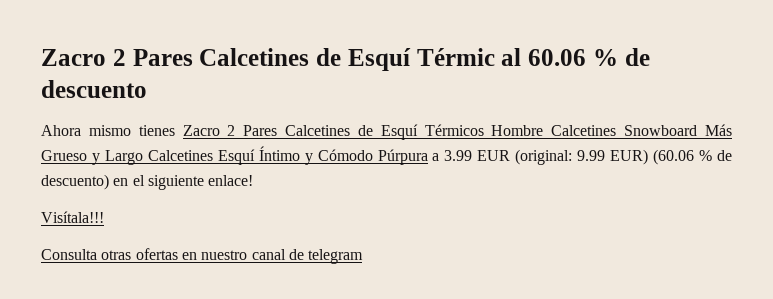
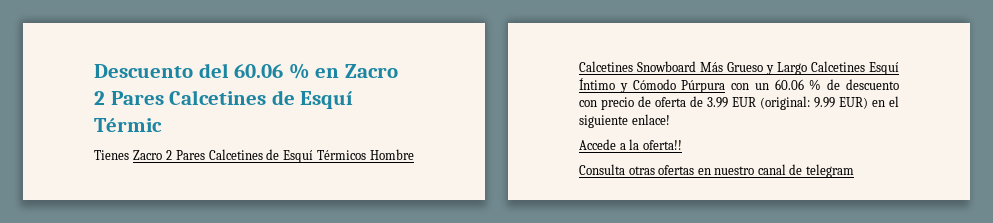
- Zacro 2 Pares Calcetines de Esquí Térmic al 60.06 % de descuento
- Ahora mismo tienes Zacro 2 Pares Calcetines de Esquí Térmicos Hombre Calcetines Snowboard Más Grueso y Largo Calcetines Esquí Íntimo y Cómodo Púrpura a 3.99 EUR (original: 9.99 EUR) (60.06 % de descuento) en el siguiente enlace!
+ Descuento del 60.06 % en Zacro 2 Pares Calcetines de Esquí Térmic
+ Tienes Zacro 2 Pares Calcetines de Esquí Térmicos Hombre Calcetines Snowboard Más Grueso y Largo Calcetines Esquí Íntimo y Cómodo Púrpura con un 60.06 % de descuento con precio de oferta de 3.99 EUR (original: 9.99 EUR) en el siguiente enlace!
- Visítala!!!
+ Accede a la oferta!!

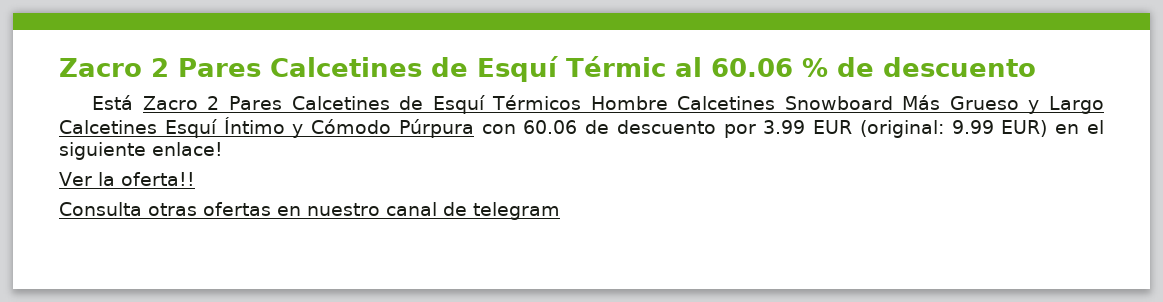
- Descuento del 60.06 % en Zacro 2 Pares Calcetines de Esquí Térmic
- Tienes Zacro 2 Pares Calcetines de Esquí Térmicos Hombre Calcetines Snowboard Más Grueso y Largo Calcetines Esquí Íntimo y Cómodo Púrpura con un 60.06 % de descuento con precio de oferta de 3.99 EUR (original: 9.99 EUR) en el siguiente enlace!
+ Zacro 2 Pares Calcetines de Esquí Térmic al 60.06 % de descuento
+ Está Zacro 2 Pares Calcetines de Esquí Térmicos Hombre Calcetines Snowboard Más Grueso y Largo Calcetines Esquí Íntimo y Cómodo Púrpura con 60.06 de descuento por 3.99 EUR (original: 9.99 EUR) en el siguiente enlace!
- Accede a la oferta!!
+ Ver la oferta!!

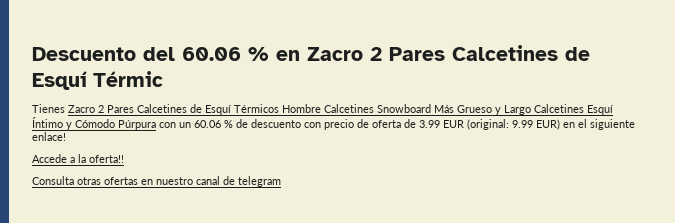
- Zacro 2 Pares Calcetines de Esquí Térmic al 60.06 % de descuento
- Está Zacro 2 Pares Calcetines de Esquí Térmicos Hombre Calcetines Snowboard Más Grueso y Largo Calcetines Esquí Íntimo y Cómodo Púrpura con 60.06 de descuento por 3.99 EUR (original: 9.99 EUR) en el siguiente enlace!
+ Descuento del 60.06 % en Zacro 2 Pares Calcetines de Esquí Térmic
+ Tienes Zacro 2 Pares Calcetines de Esquí Térmicos Hombre Calcetines Snowboard Más Grueso y Largo Calcetines Esquí Íntimo y Cómodo Púrpura con un 60.06 % de descuento con precio de oferta de 3.99 EUR (original: 9.99 EUR) en el siguiente enlace!
- Ver la oferta!!
+ Accede a la oferta!!

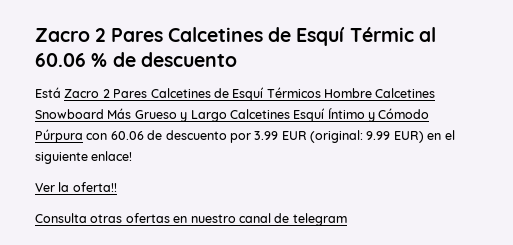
- Descuento del 60.06 % en Zacro 2 Pares Calcetines de Esquí Térmic
- Tienes Zacro 2 Pares Calcetines de Esquí Térmicos Hombre Calcetines Snowboard Más Grueso y Largo Calcetines Esquí Íntimo y Cómodo Púrpura con un 60.06 % de descuento con precio de oferta de 3.99 EUR (original: 9.99 EUR) en el siguiente enlace!
+ Zacro 2 Pares Calcetines de Esquí Térmic al 60.06 % de descuento
+ Está Zacro 2 Pares Calcetines de Esquí Térmicos Hombre Calcetines Snowboard Más Grueso y Largo Calcetines Esquí Íntimo y Cómodo Púrpura con 60.06 de descuento por 3.99 EUR (original: 9.99 EUR) en el siguiente enlace!
- Accede a la oferta!!
+ Ver la oferta!!

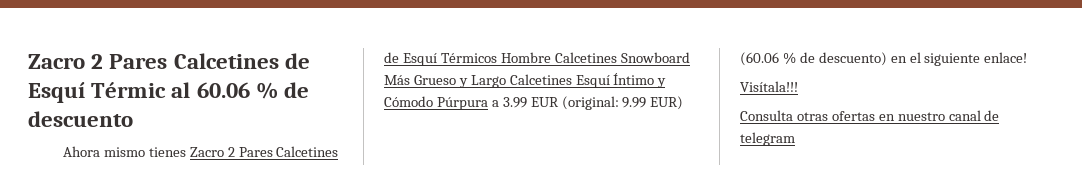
- Está Zacro 2 Pares Calcetines de Esquí Térmicos Hombre Calcetines Snowboard Más Grueso y Largo Calcetines Esquí Íntimo y Cómodo Púrpura con 60.06 de descuento por 3.99 EUR (original: 9.99 EUR) en el siguiente enlace!
+ Ahora mismo tienes Zacro 2 Pares Calcetines de Esquí Térmicos Hombre Calcetines Snowboard Más Grueso y Largo Calcetines Esquí Íntimo y Cómodo Púrpura a 3.99 EUR (original: 9.99 EUR) (60.06 % de descuento) en el siguiente enlace!
- Ver la oferta!!
+ Visítala!!!

